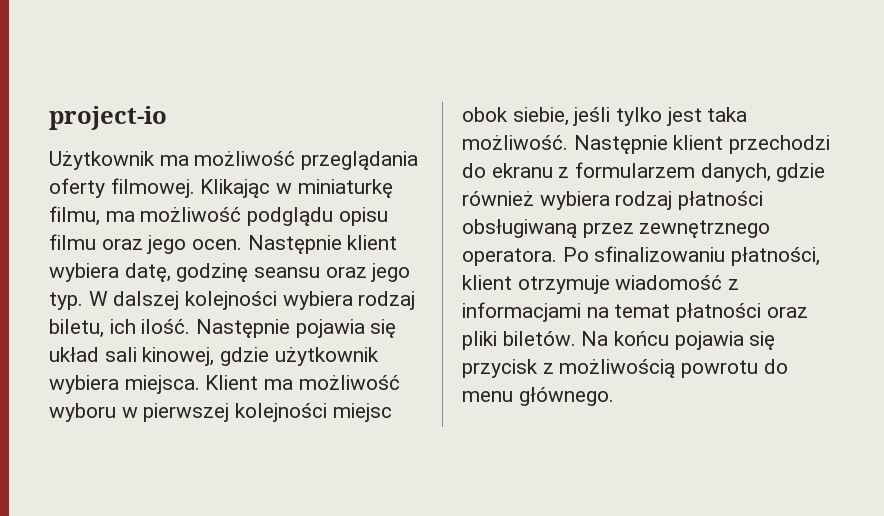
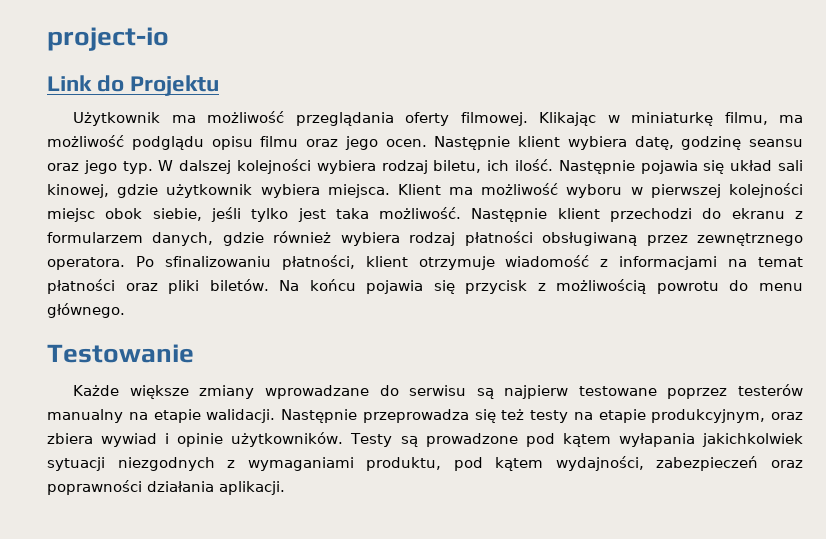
+ Link do Projektu
+ Testowanie
+ Każde większe zmiany wprowadzane do serwisu są najpierw testowane poprzez testerów manualny na etapie walidacji. Następnie przeprowadza się też testy na etapie produkcyjnym, oraz zbiera wywiad i opinie użytkowników. Testy są prowadzone pod kątem wyłapania jakichkolwiek sytuacji niezgodnych z wymaganiami produktu, pod kątem wydajności, zabezpieczeń oraz poprawności działania aplikacji.

